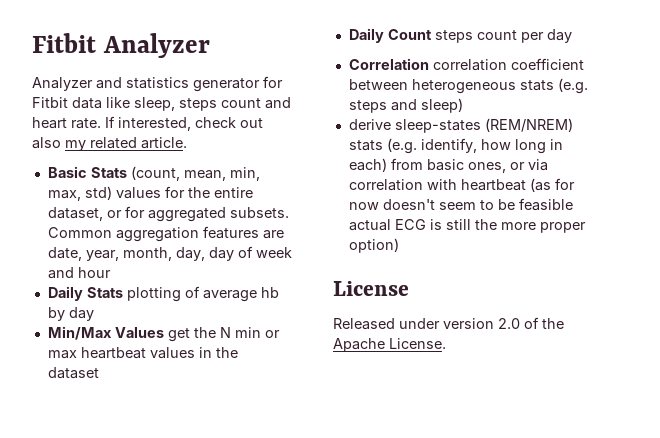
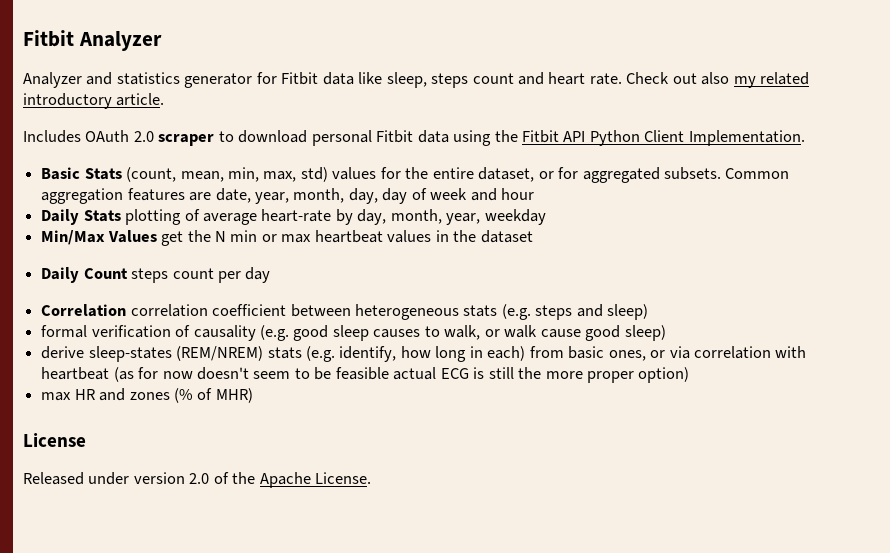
- If interested, check out also my related article.
+ Check out also my related introductory article.
+ Includes OAuth 2.0 scraper to download personal Fitbit data using the Fitbit API Python Client Implementation.
- Daily Stats plotting of average hb by day
+ Daily Stats plotting of average heart-rate by day, month, year, weekday
+ formal verification of causality (e.g. good sleep causes to walk, or walk cause good sleep)
+ max HR and zones (% of MHR)

